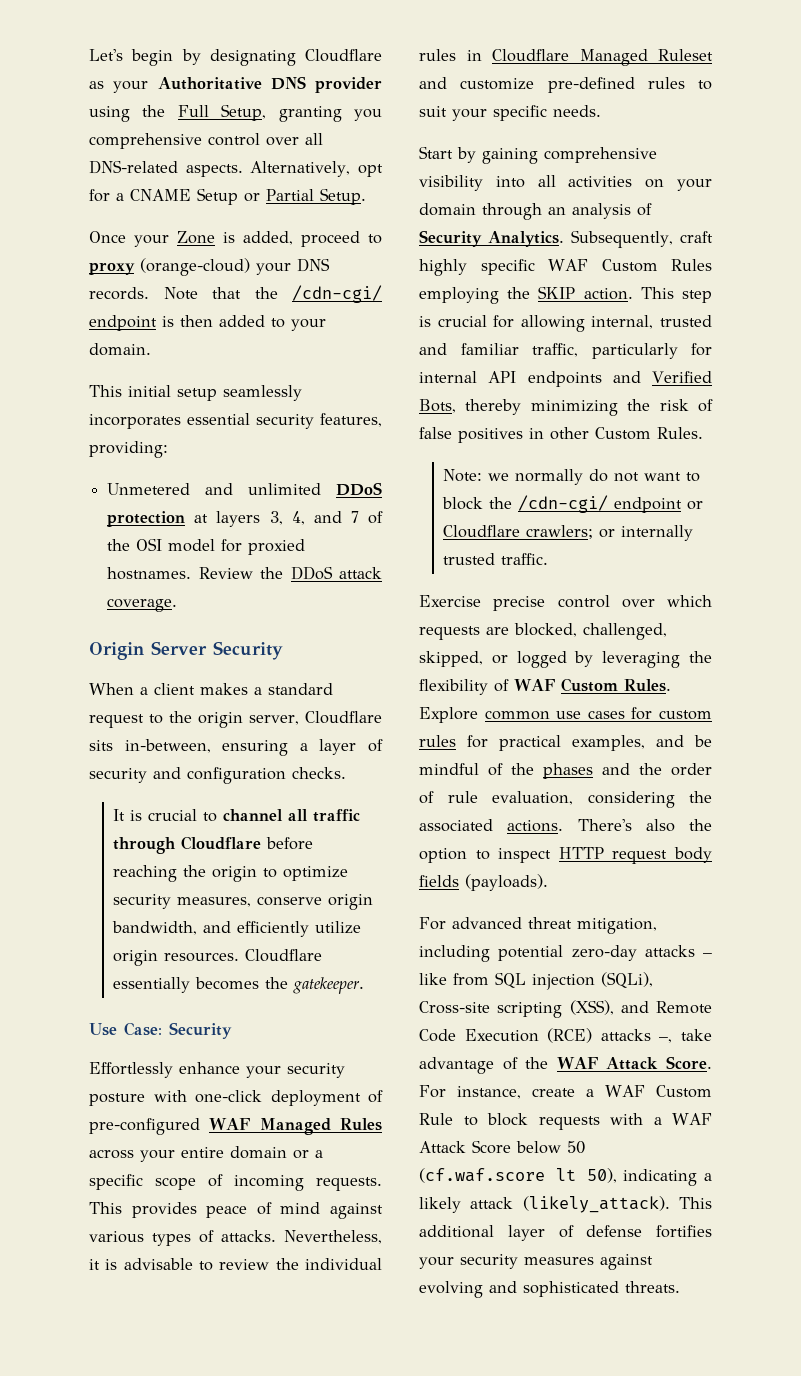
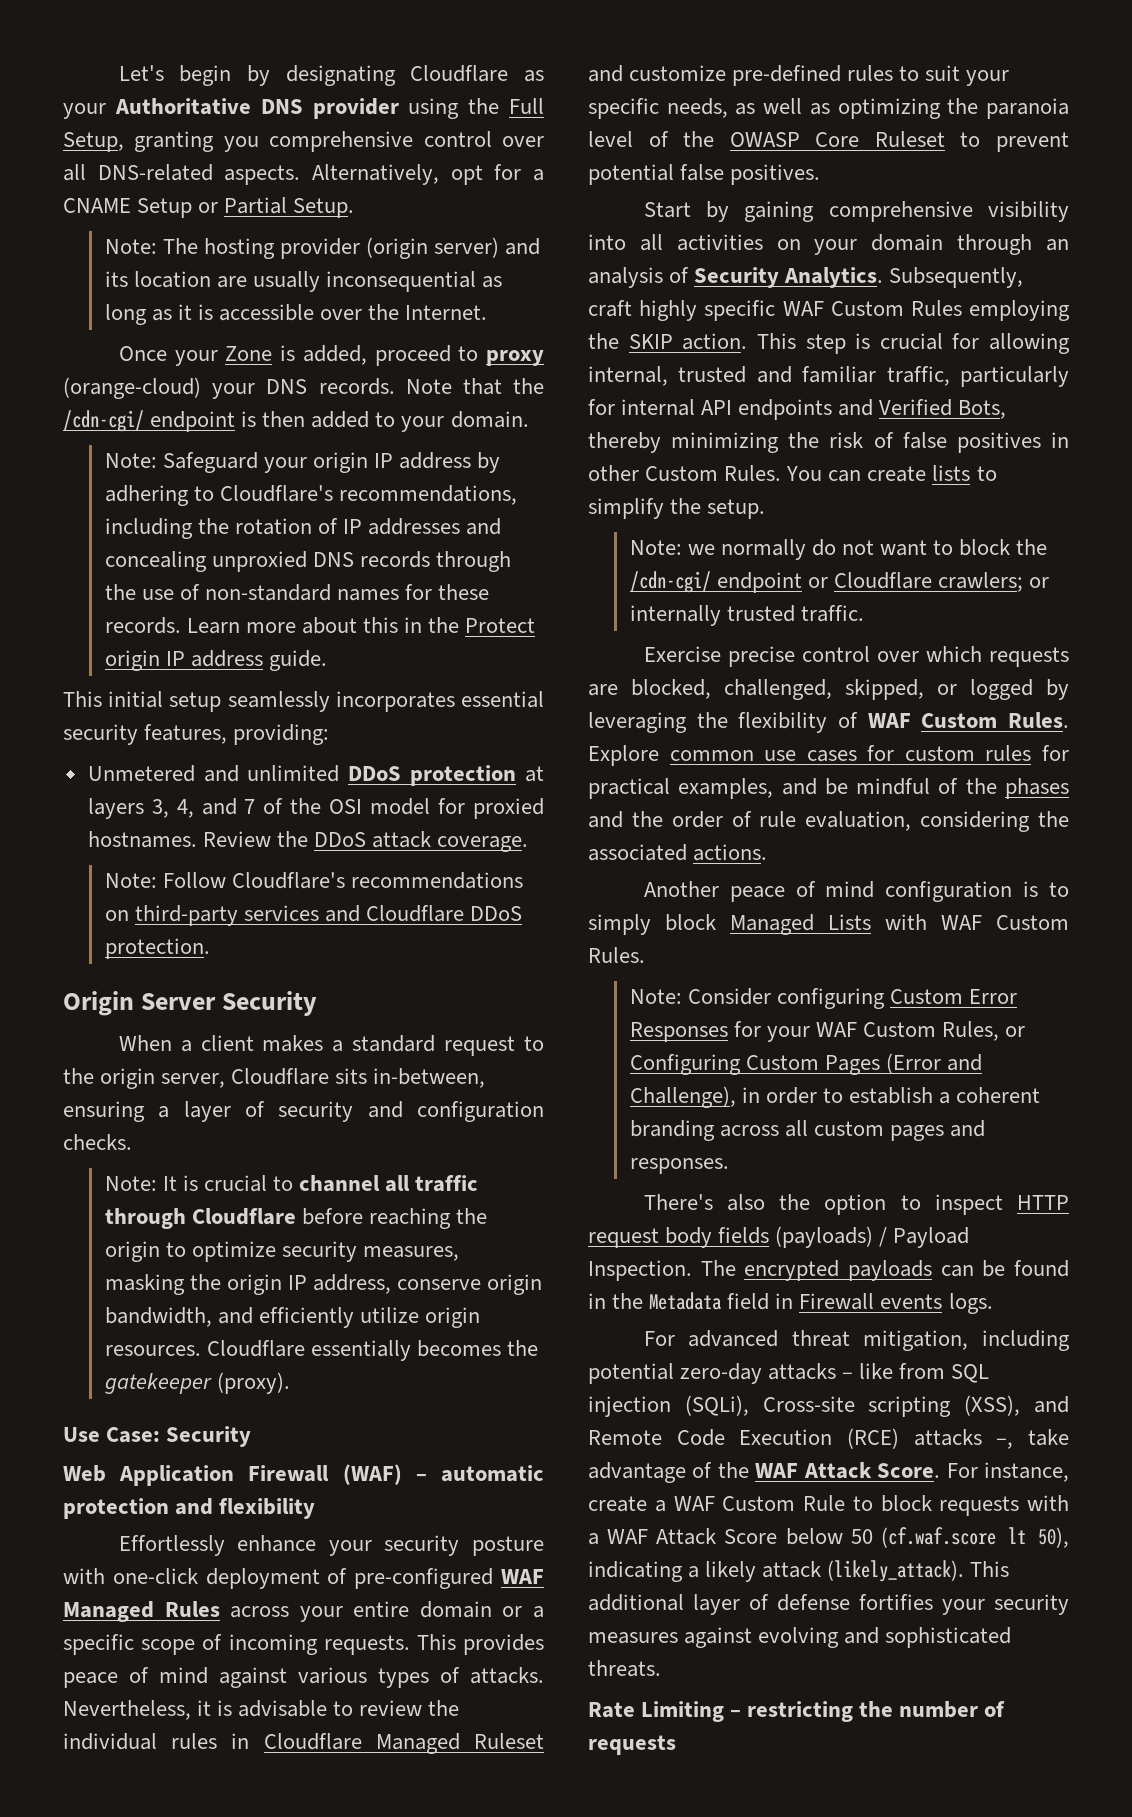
+ Note: The hosting provider (origin server) and its location are usually inconsequential as long as it is accessible over the Internet.
+ Note: Safeguard your origin IP address by adhering to Cloudflare's recommendations, including the rotation of IP addresses and concealing unproxied DNS records through the use of non-standard names for these records. Learn more about this in the Protect origin IP address guide.
+ Note: Follow Cloudflare's recommendations on third-party services and Cloudflare DDoS protection.
- It is crucial to channel all traffic through Cloudflare before reaching the origin to optimize security measures, conserve origin bandwidth, and efficiently utilize origin resources.
+ Note: It is crucial to channel all traffic through Cloudflare before reaching the origin to optimize security measures, masking the origin IP address, conserve origin bandwidth, and efficiently utilize origin resources.
- Cloudflare essentially becomes the gatekeeper.
+ Cloudflare essentially becomes the gatekeeper (proxy).
+ Web Application Firewall (WAF) – automatic protection and flexibility
- Nevertheless, it is advisable to review the individual rules in Cloudflare Managed Ruleset and customize pre-defined rules to suit your specific needs.
+ Nevertheless, it is advisable to review the individual rules in Cloudflare Managed Ruleset and customize pre-defined rules to suit your specific needs, as well as optimizing the paranoia level of the OWASP Core Ruleset to prevent potential false positives.
+ You can create lists to simplify the setup.
- Explore common use cases for custom rules for practical examples, and be mindful of the phases and the order of rule evaluation, considering the associated actions. There's also the option to inspect HTTP request body fields (payloads).
+ Explore common use cases for custom rules for practical examples, and be mindful of the phases and the order of rule evaluation, considering the associated actions.
+ Another peace of mind configuration is to simply block Managed Lists with WAF Custom Rules.
+ Note: Consider configuring Custom Error Responses for your WAF Custom Rules, or Configuring Custom Pages (Error and Challenge), in order to establish a coherent branding across all custom pages and responses.
+ There's also the option to inspect HTTP request body fields (payloads) / Payload Inspection. The encrypted payloads can be found in the Metadata field in Firewall events logs.
+ Rate Limiting – restricting the number of requests

